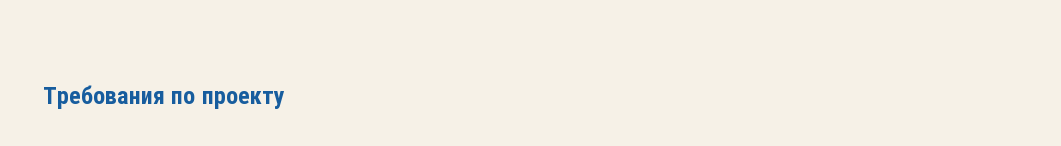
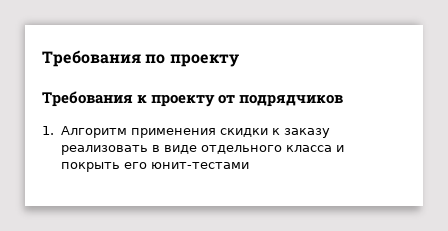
+ Требования к проекту от подрядчиков
+ 1. Алгоритм применения скидки к заказу реализовать в виде отдельного класса и покрыть его юнит-тестами

